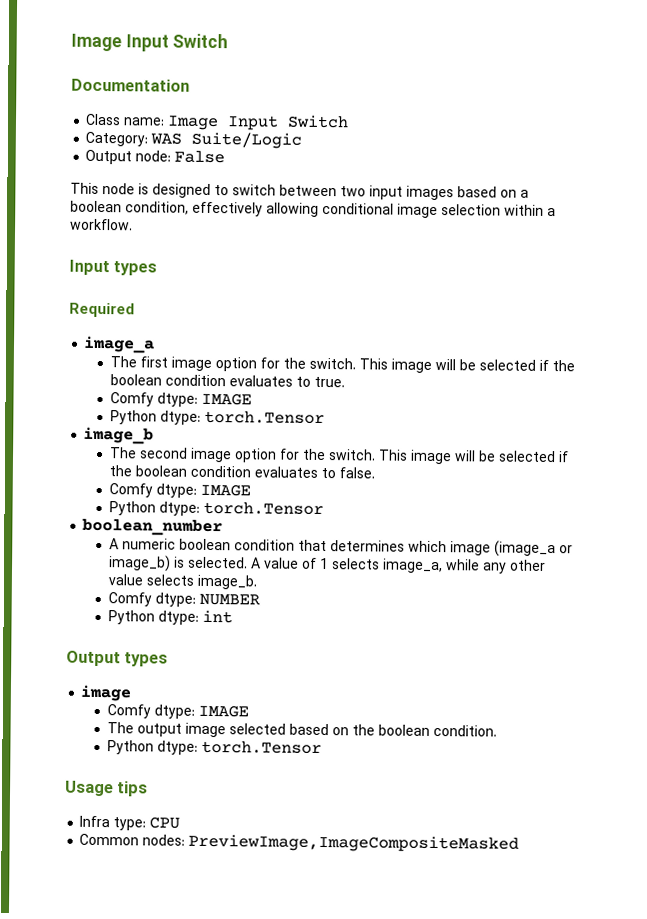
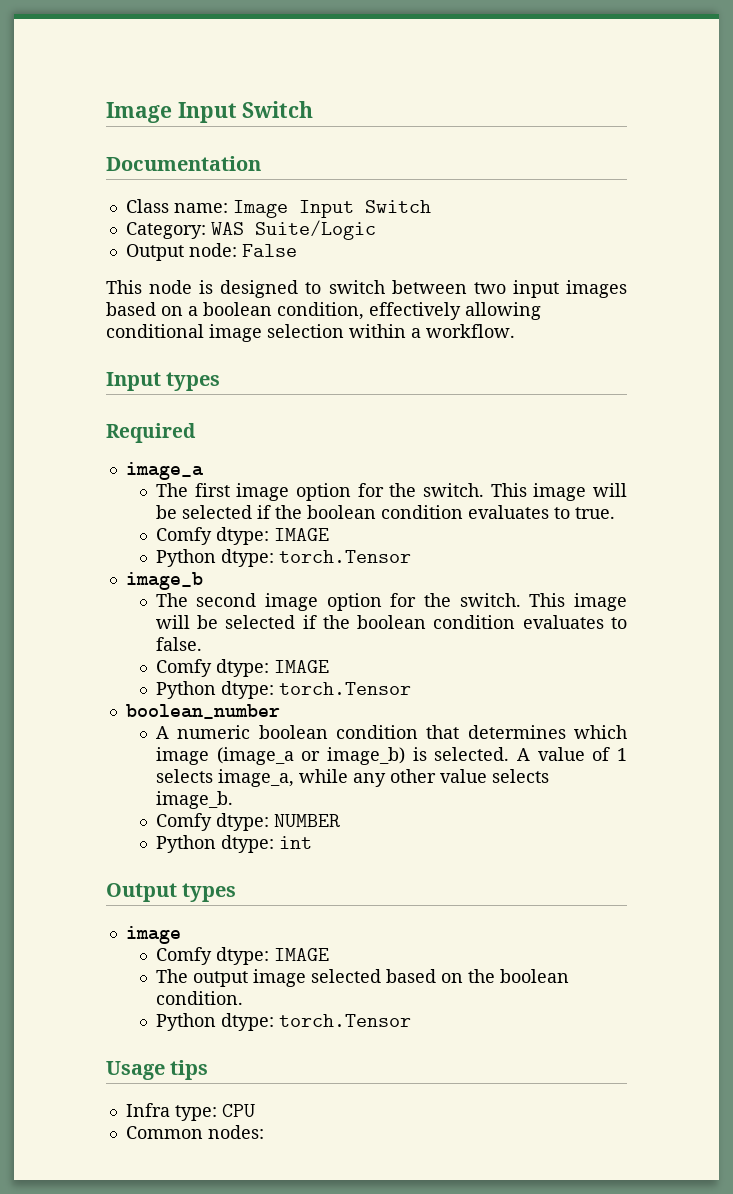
- Common nodes: PreviewImage,ImageCompositeMasked
+ Common nodes:

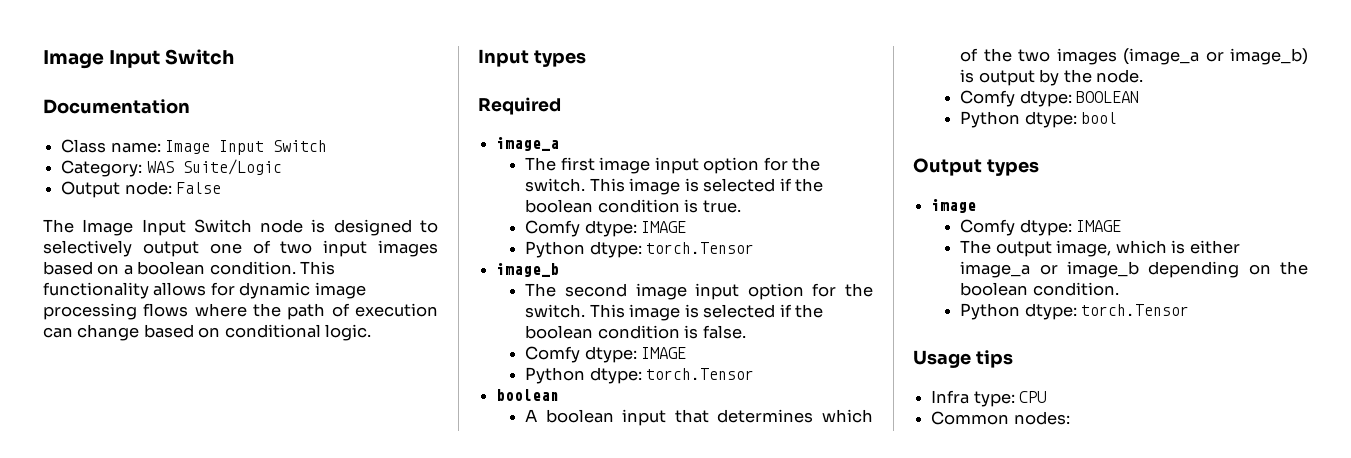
- This node is designed to switch between two input images based on a boolean condition, effectively allowing conditional image selection within a workflow.
+ The Image Input Switch node is designed to selectively output one of two input images based on a boolean condition. This functionality allows for dynamic image processing flows where the path of execution can change based on conditional logic.
- The first image option for the switch. This image will be selected if the boolean condition evaluates to true.
+ The first image input option for the switch. This image is selected if the boolean condition is true.
- The second image option for the switch. This image will be selected if the boolean condition evaluates to false.
+ The second image input option for the switch. This image is selected if the boolean condition is false.
  Comfy dtype: IMAGE
  Python dtype: torch.Tensor
- boolean_number
- A numeric boolean condition that determines which image (image_a or image_b) is selected. A value of 1 selects image_a, while any other value selects image_b.
- Comfy dtype: NUMBER
- Python dtype: int
+ boolean
+ A boolean input that determines which of the two images (image_a or image_b) is output by the node.
+ Comfy dtype: BOOLEAN
+ Python dtype: bool
- The output image selected based on the boolean condition.
+ The output image, which is either image_a or image_b depending on the boolean condition.

